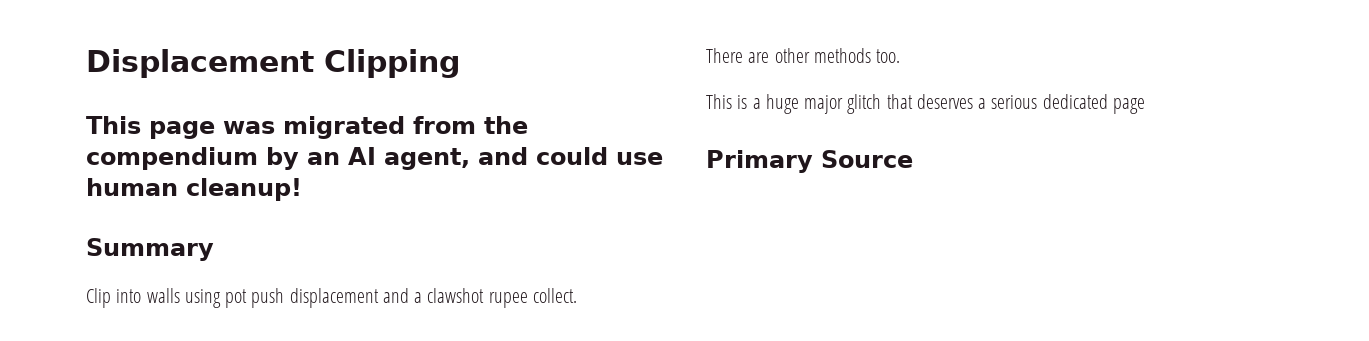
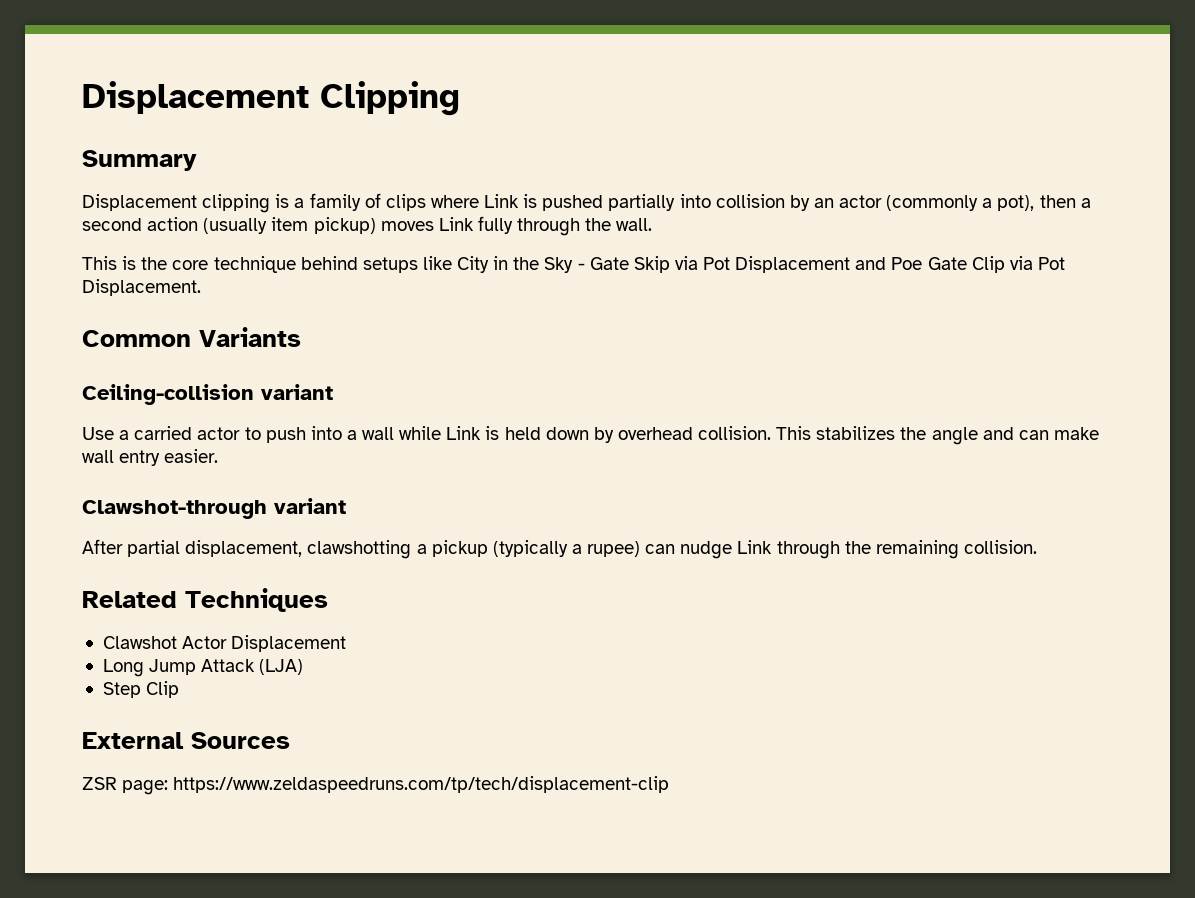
- This page was migrated from the compendium by an AI agent, and could use human cleanup!
  Summary
- Clip into walls using pot push displacement and a clawshot rupee collect.
- There are other methods too.
- This is a huge major glitch that deserves a serious dedicated page
- Primary Source
+ Displacement clipping is a family of clips where Link is pushed partially into collision by an actor (commonly a pot), then a second action (usually item pickup) moves Link fully through the wall.
+ This is the core technique behind setups like City in the Sky - Gate Skip via Pot Displacement and Poe Gate Clip via Pot Displacement.
+ Common Variants
+ Ceiling-collision variant
+ Use a carried actor to push into a wall while Link is held down by overhead collision. This stabilizes the angle and can make wall entry easier.
+ Clawshot-through variant
+ After partial displacement, clawshotting a pickup (typically a rupee) can nudge Link through the remaining collision.
+ Related Techniques
+ Clawshot Actor Displacement
+ Long Jump Attack (LJA)
+ Step Clip
+ External Sources
+ ZSR page: https://www.zeldaspeedruns.com/tp/tech/displacement-clip

